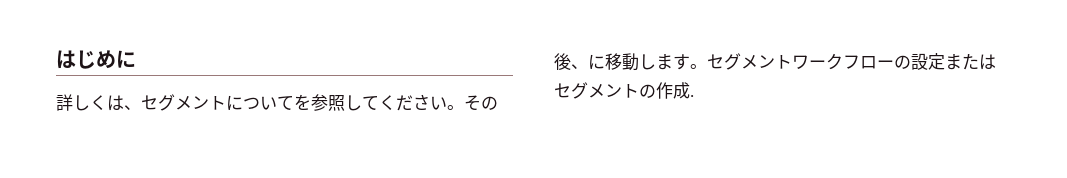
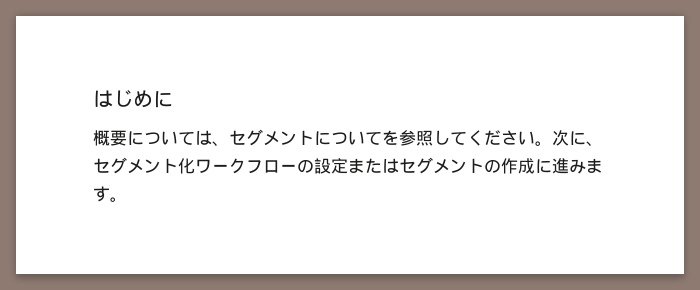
- 詳しくは、セグメントについてを参照してください。
+ 概要については、セグメントについてを参照してください。
- その後、に移動します。セグメントワークフローの設定またはセグメントの作成.
+ 次に、セグメント化ワークフローの設定またはセグメントの作成に進みます。

